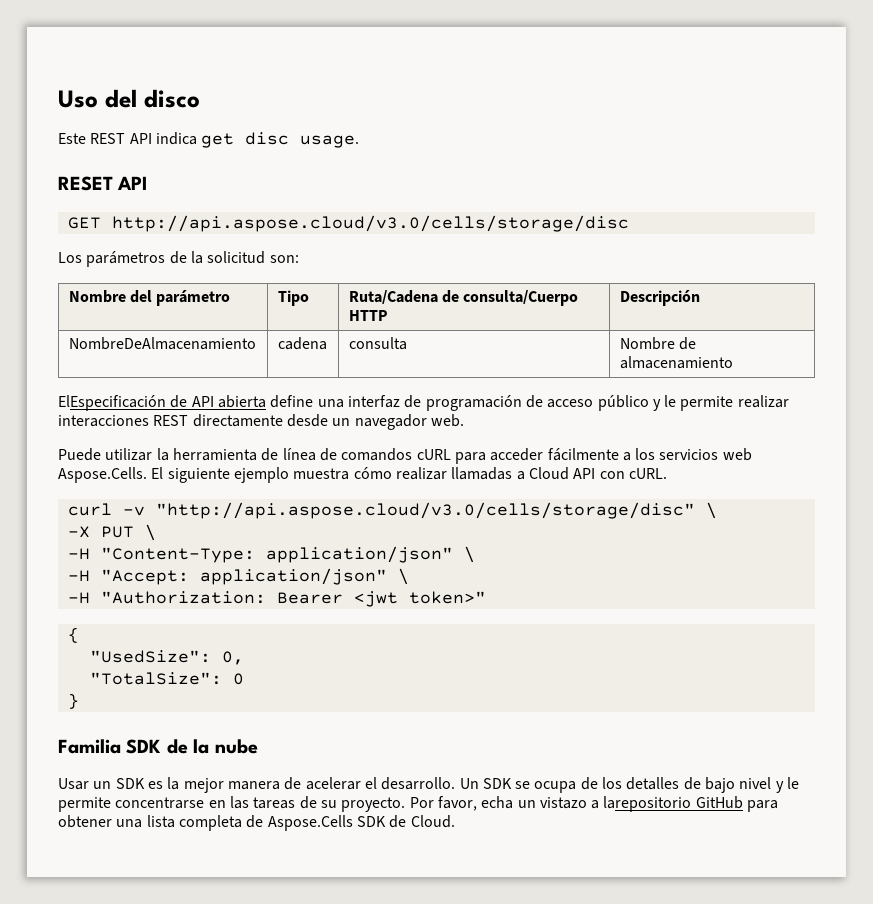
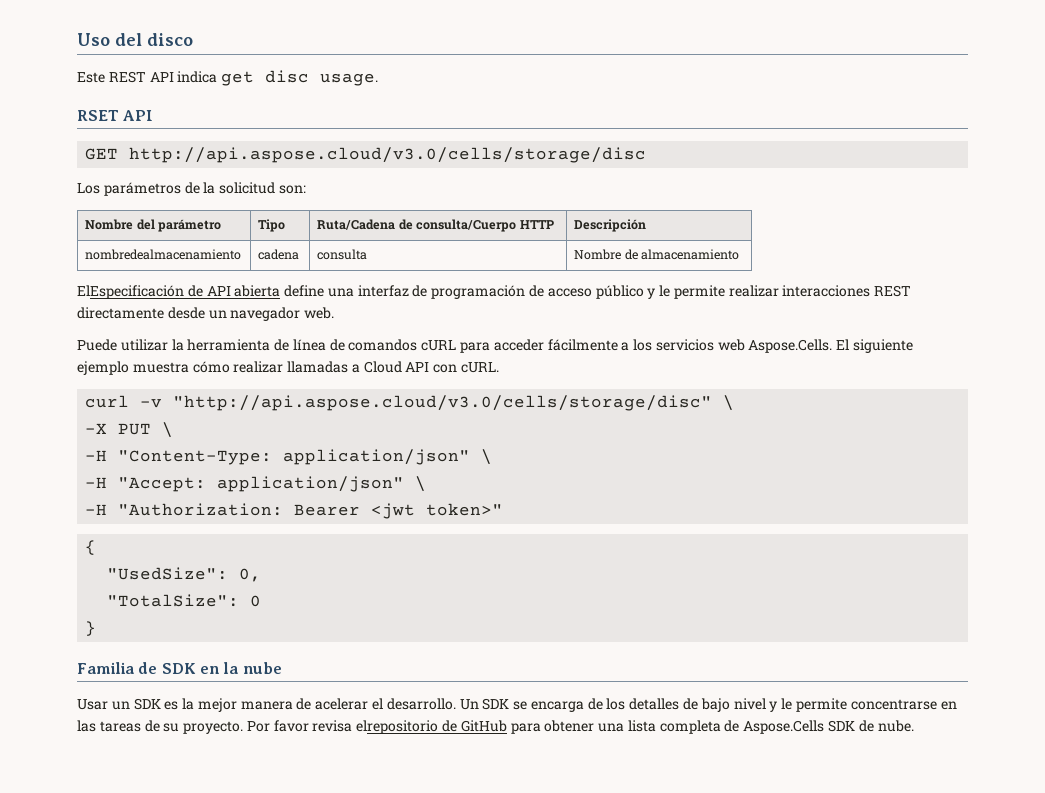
- RESET API
+ RSET API
- NombreDeAlmacenamiento | cadena | consulta | Nombre de almacenamiento
+ nombredealmacenamiento | cadena | consulta | Nombre de almacenamiento
- Familia SDK de la nube
+ Familia de SDK en la nube
- Un SDK se ocupa de los detalles de bajo nivel y le permite concentrarse en las tareas de su proyecto.
+ Un SDK se encarga de los detalles de bajo nivel y le permite concentrarse en las tareas de su proyecto.
- Por favor, echa un vistazo a larepositorio GitHub para obtener una lista completa de Aspose.Cells SDK de Cloud.
+ Por favor revisa elrepositorio de GitHub para obtener una lista completa de Aspose.Cells SDK de nube.

